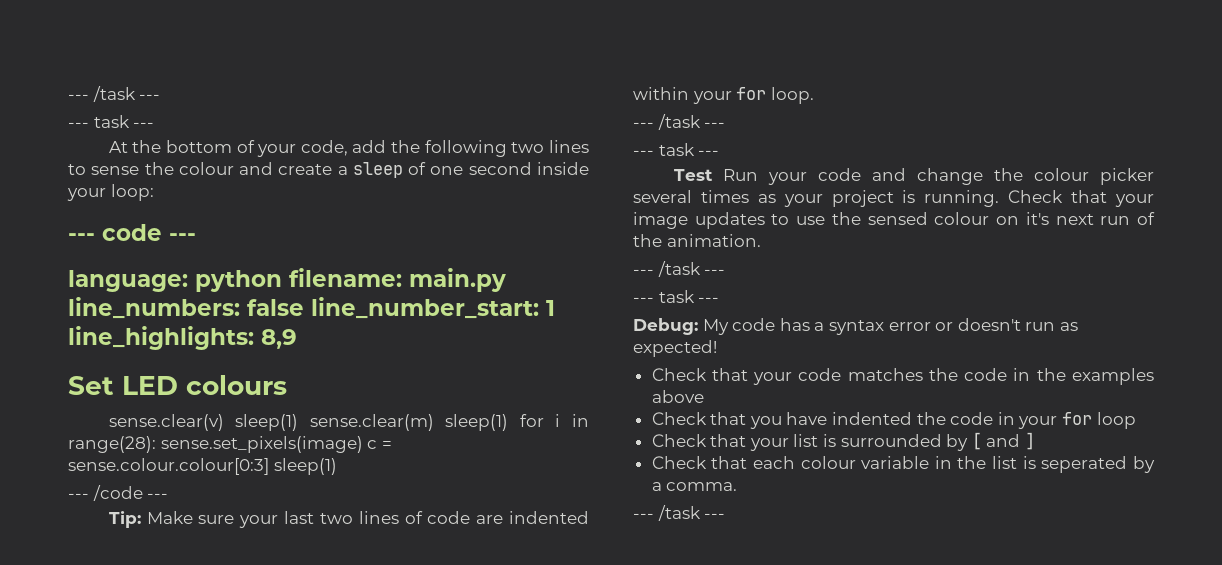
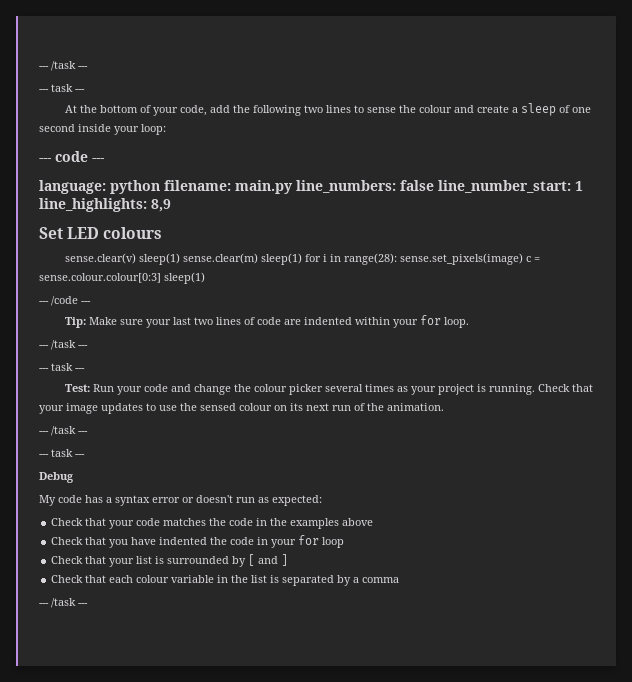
- Test Run your code and change the colour picker several times as your project is running.
+ Test: Run your code and change the colour picker several times as your project is running.
- Check that your image updates to use the sensed colour on it's next run of the animation.
+ Check that your image updates to use the sensed colour on its next run of the animation.
- Debug: My code has a syntax error or doesn't run as expected!
+ Debug
+ My code has a syntax error or doesn't run as expected:
- Check that each colour variable in the list is seperated by a comma.
+ Check that each colour variable in the list is separated by a comma

